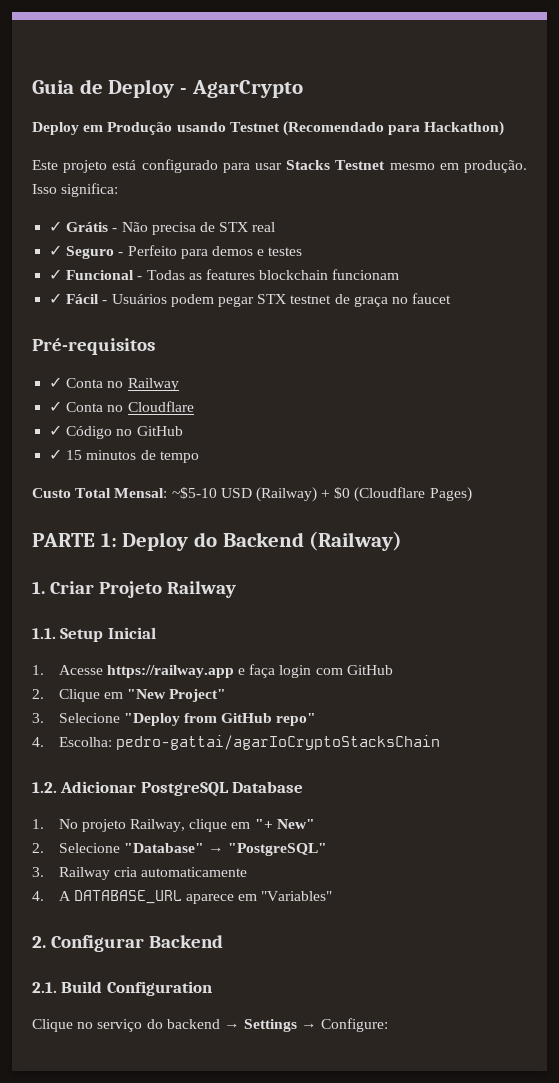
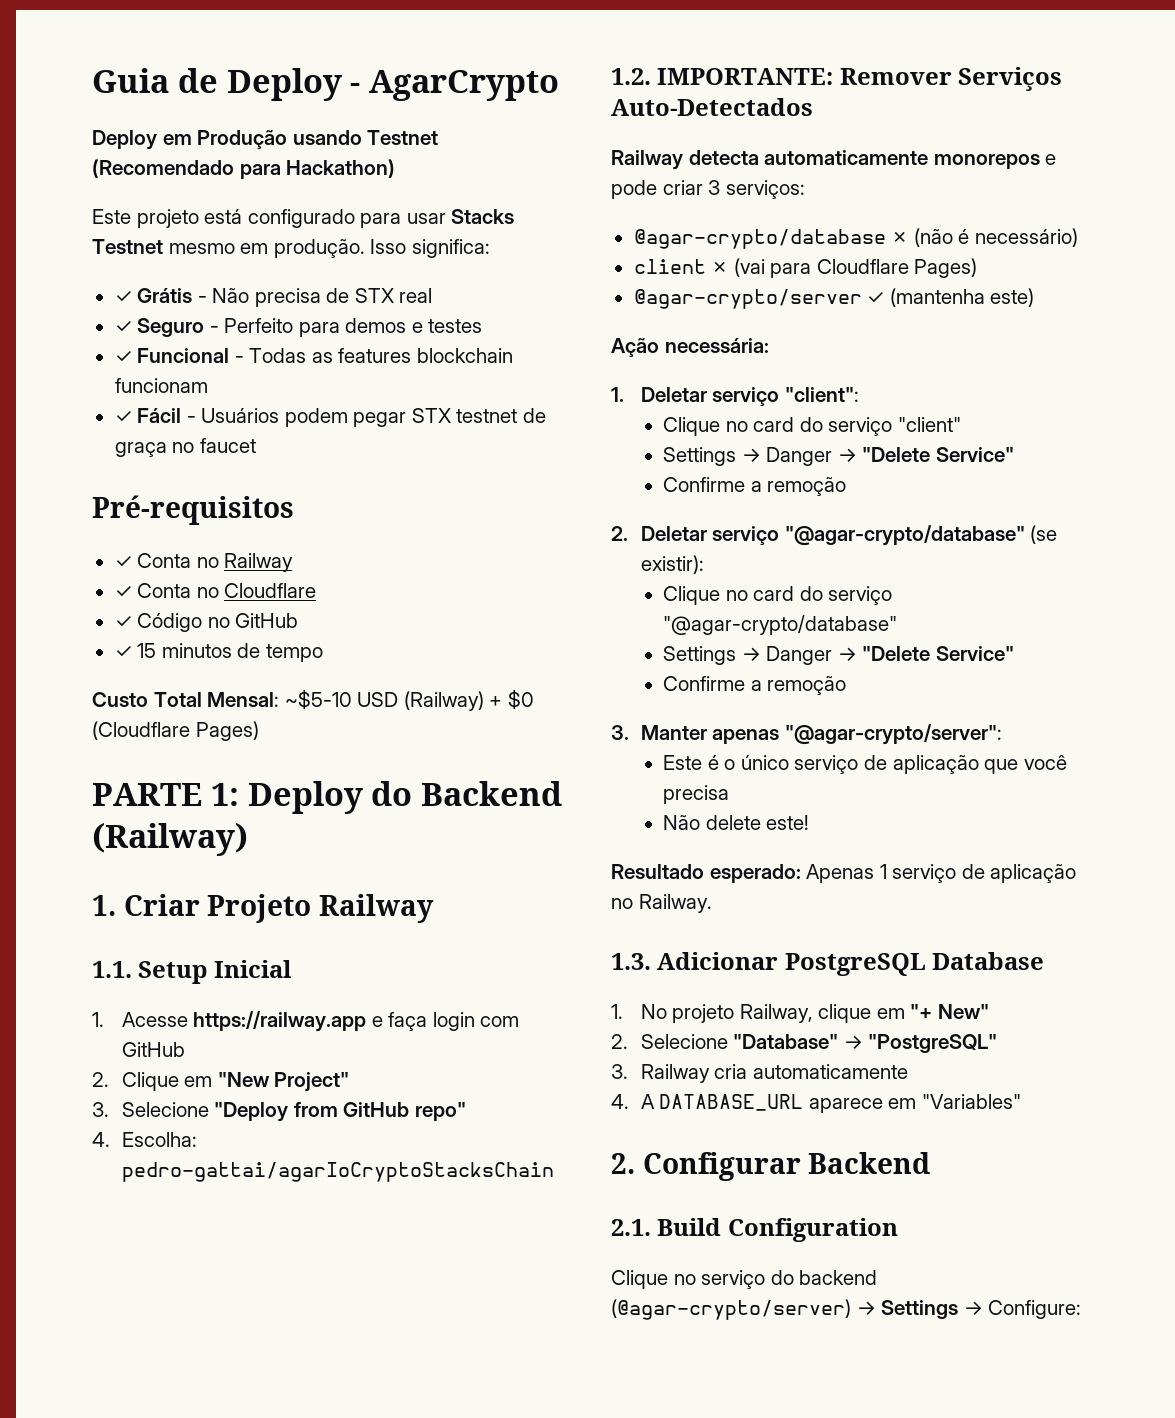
- 1.2. Adicionar PostgreSQL Database
+ 1.2. IMPORTANTE: Remover Serviços Auto-Detectados
+ Railway detecta automaticamente monorepos e pode criar 3 serviços:
+ @agar-crypto/database ✗ (não é necessário)
+ client ✗ (vai para Cloudflare Pages)
+ @agar-crypto/server ✓ (mantenha este)
+ Ação necessária:
+ 1. Deletar serviço "client":
+ Clique no card do serviço "client"
+ Settings → Danger → "Delete Service"
+ Confirme a remoção
+ 2. Deletar serviço "@agar-crypto/database" (se existir):
+ Clique no card do serviço "@agar-crypto/database"
+ Settings → Danger → "Delete Service"
+ Confirme a remoção
+ 3. Manter apenas "@agar-crypto/server":
+ Este é o único serviço de aplicação que você precisa
+ Não delete este!
+ Resultado esperado: Apenas 1 serviço de aplicação no Railway.
+ 1.3. Adicionar PostgreSQL Database
- Clique no serviço do backend → Settings → Configure:
+ Clique no serviço do backend (@agar-crypto/server) → Settings → Configure:

